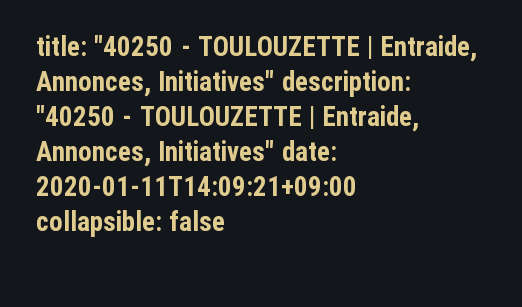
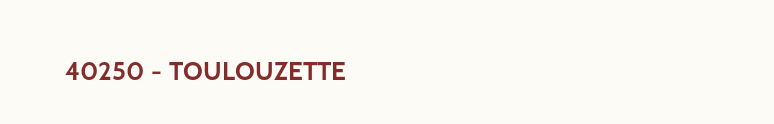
- title: "40250 - TOULOUZETTE | Entraide, Annonces, Initiatives" description: "40250 - TOULOUZETTE | Entraide, Annonces, Initiatives" date: 2020-01-11T14:09:21+09:00 collapsible: false
+ 40250 - TOULOUZETTE

